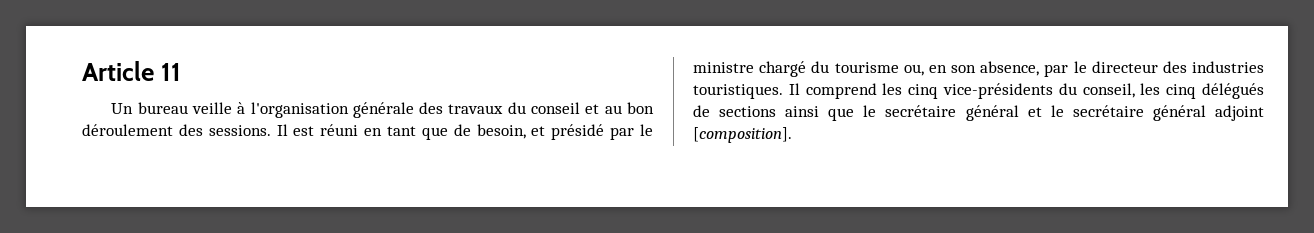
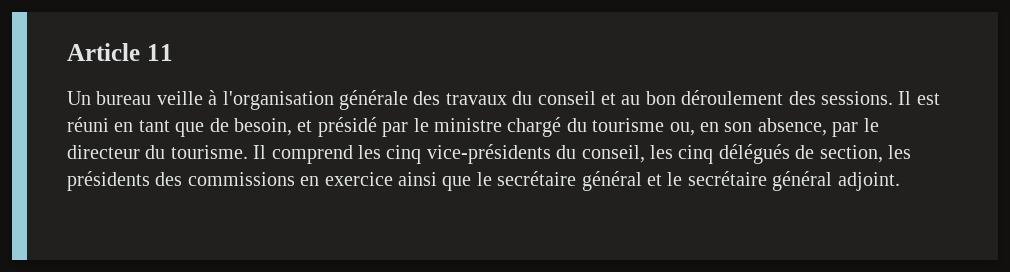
- Il est réuni en tant que de besoin, et présidé par le ministre chargé du tourisme ou, en son absence, par le directeur des industries touristiques.
+ Il est réuni en tant que de besoin, et présidé par le ministre chargé du tourisme ou, en son absence, par le directeur du tourisme.
- Il comprend les cinq vice-présidents du conseil, les cinq délégués de sections ainsi que le secrétaire général et le secrétaire général adjoint [composition].
+ Il comprend les cinq vice-présidents du conseil, les cinq délégués de section, les présidents des commissions en exercice ainsi que le secrétaire général et le secrétaire général adjoint.

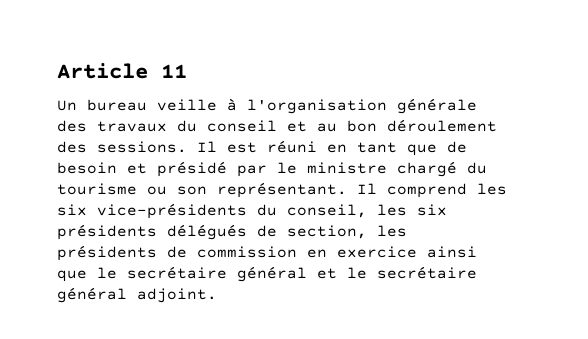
- Il est réuni en tant que de besoin, et présidé par le ministre chargé du tourisme ou, en son absence, par le directeur du tourisme.
+ Il est réuni en tant que de besoin et présidé par le ministre chargé du tourisme ou son représentant.
- Il comprend les cinq vice-présidents du conseil, les cinq délégués de section, les présidents des commissions en exercice ainsi que le secrétaire général et le secrétaire général adjoint.
+ Il comprend les six vice-présidents du conseil, les six présidents délégués de section, les présidents de commission en exercice ainsi que le secrétaire général et le secrétaire général adjoint.

